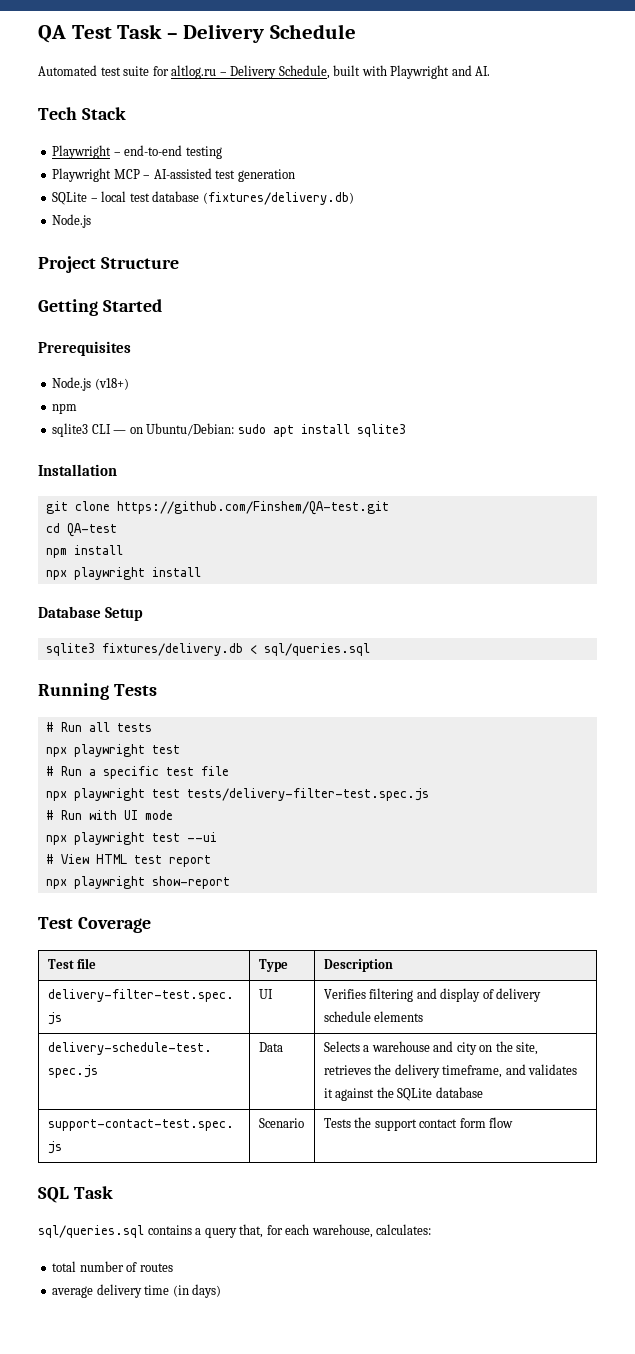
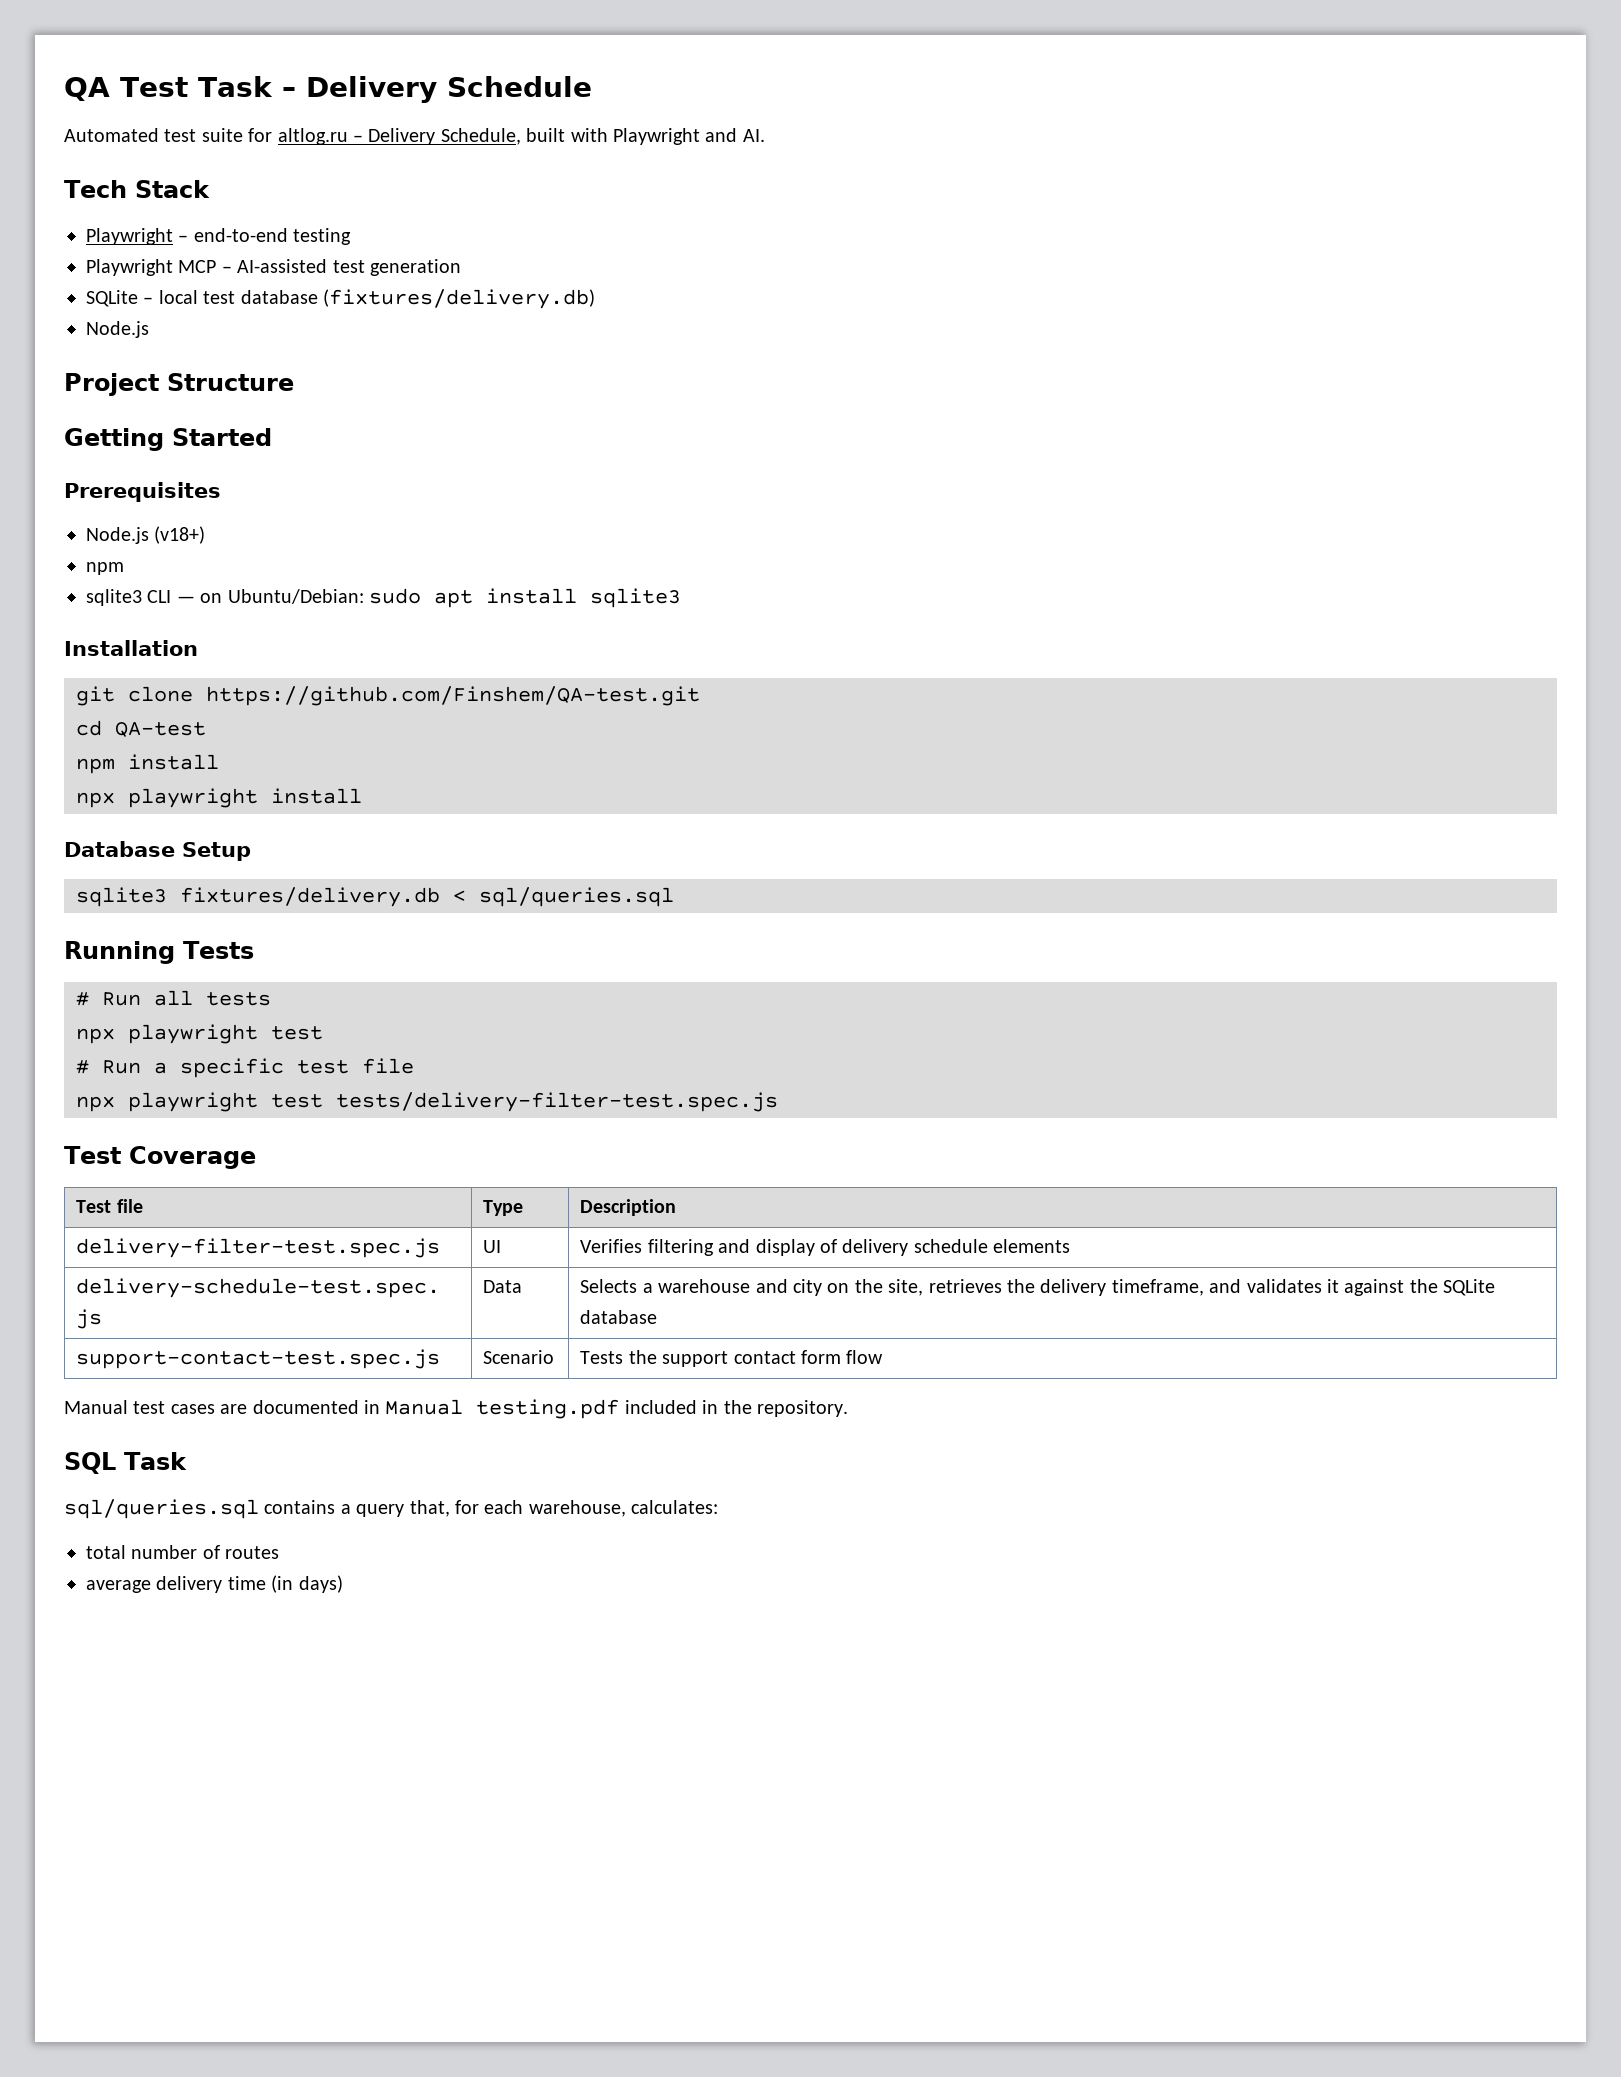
- # Run with UI mode
- npx playwright test --ui
- # View HTML test report
- npx playwright show-report
+ Manual test cases are documented in Manual testing.pdf included in the repository.

